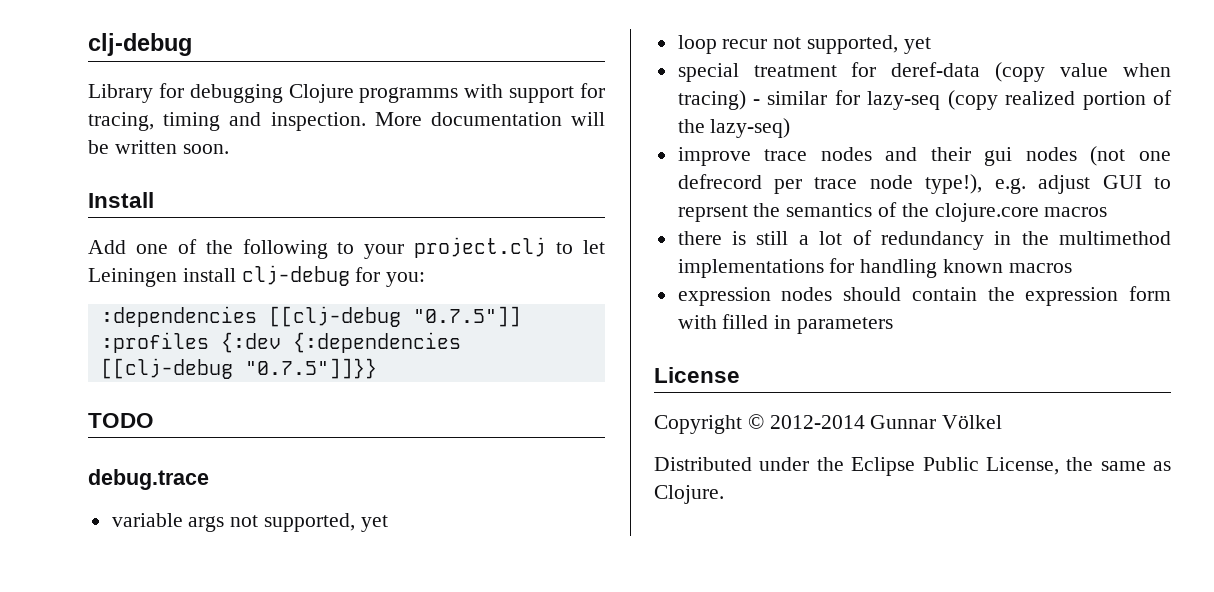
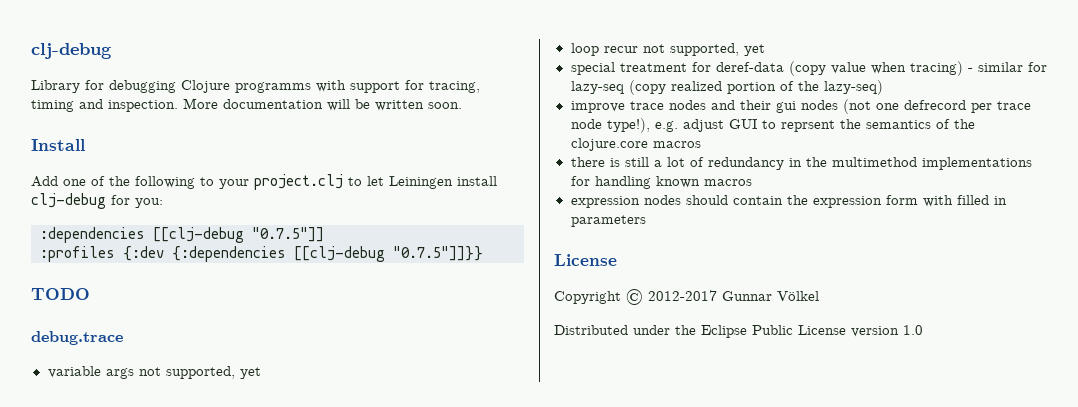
- Copyright © 2012-2014 Gunnar Völkel
+ Copyright © 2012-2017 Gunnar Völkel
- Distributed under the Eclipse Public License, the same as Clojure.
+ Distributed under the Eclipse Public License version 1.0

